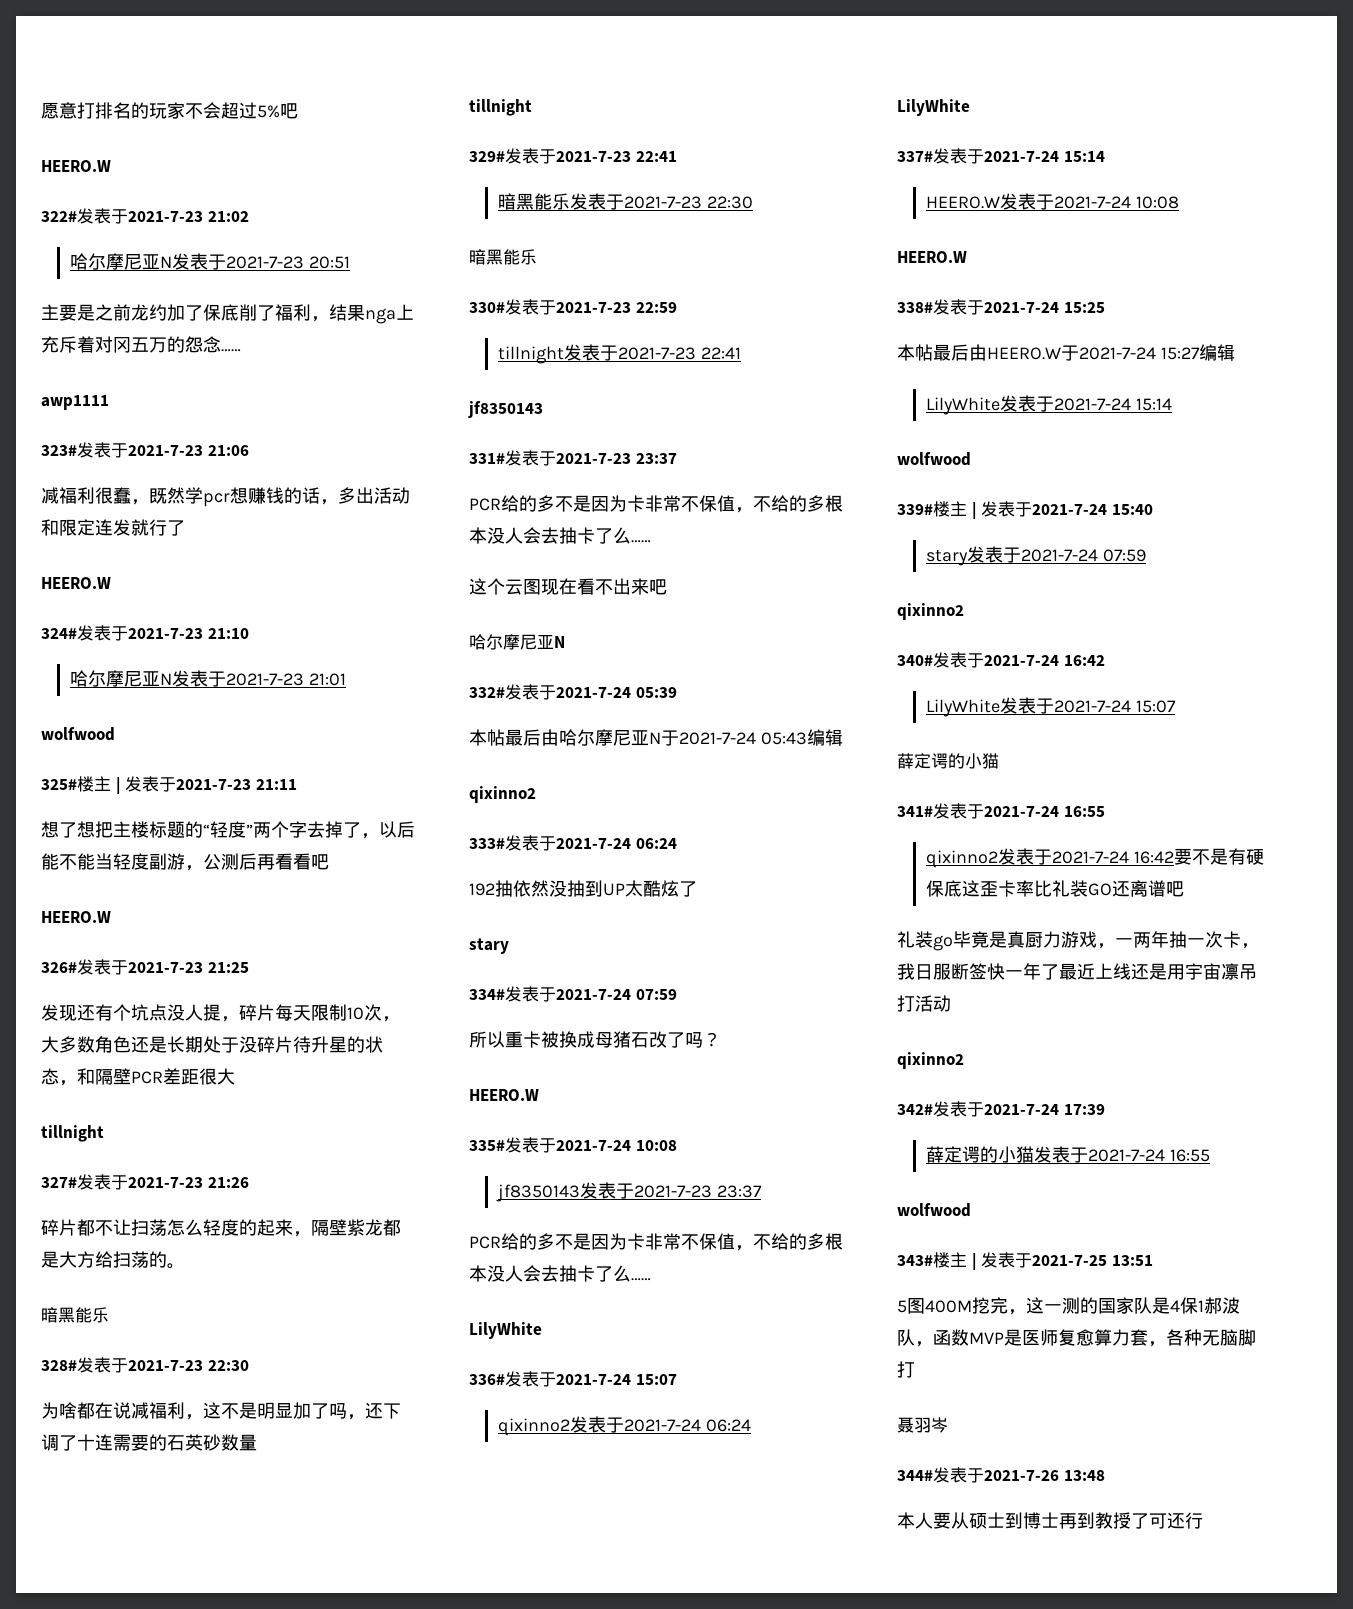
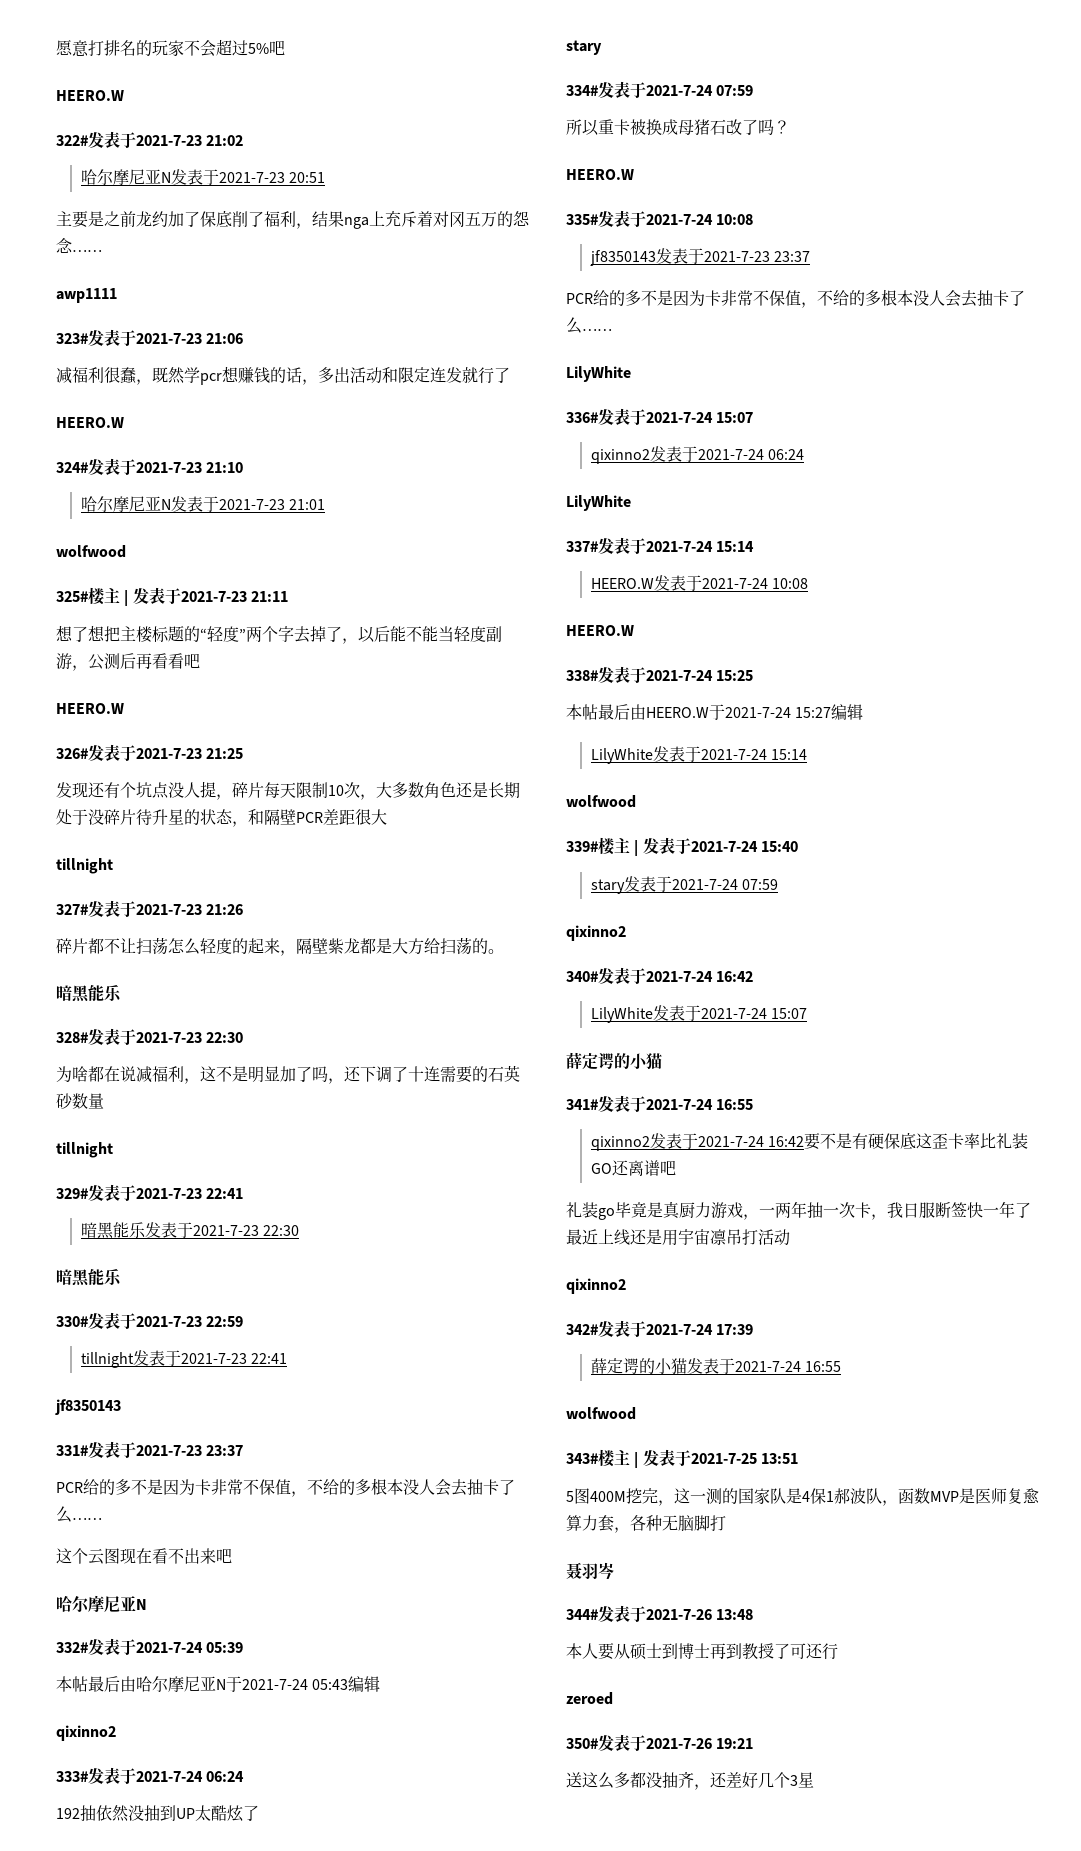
+ zeroed
+ 350#发表于2021-7-26 19:21
+ 送这么多都没抽齐，还差好几个3星

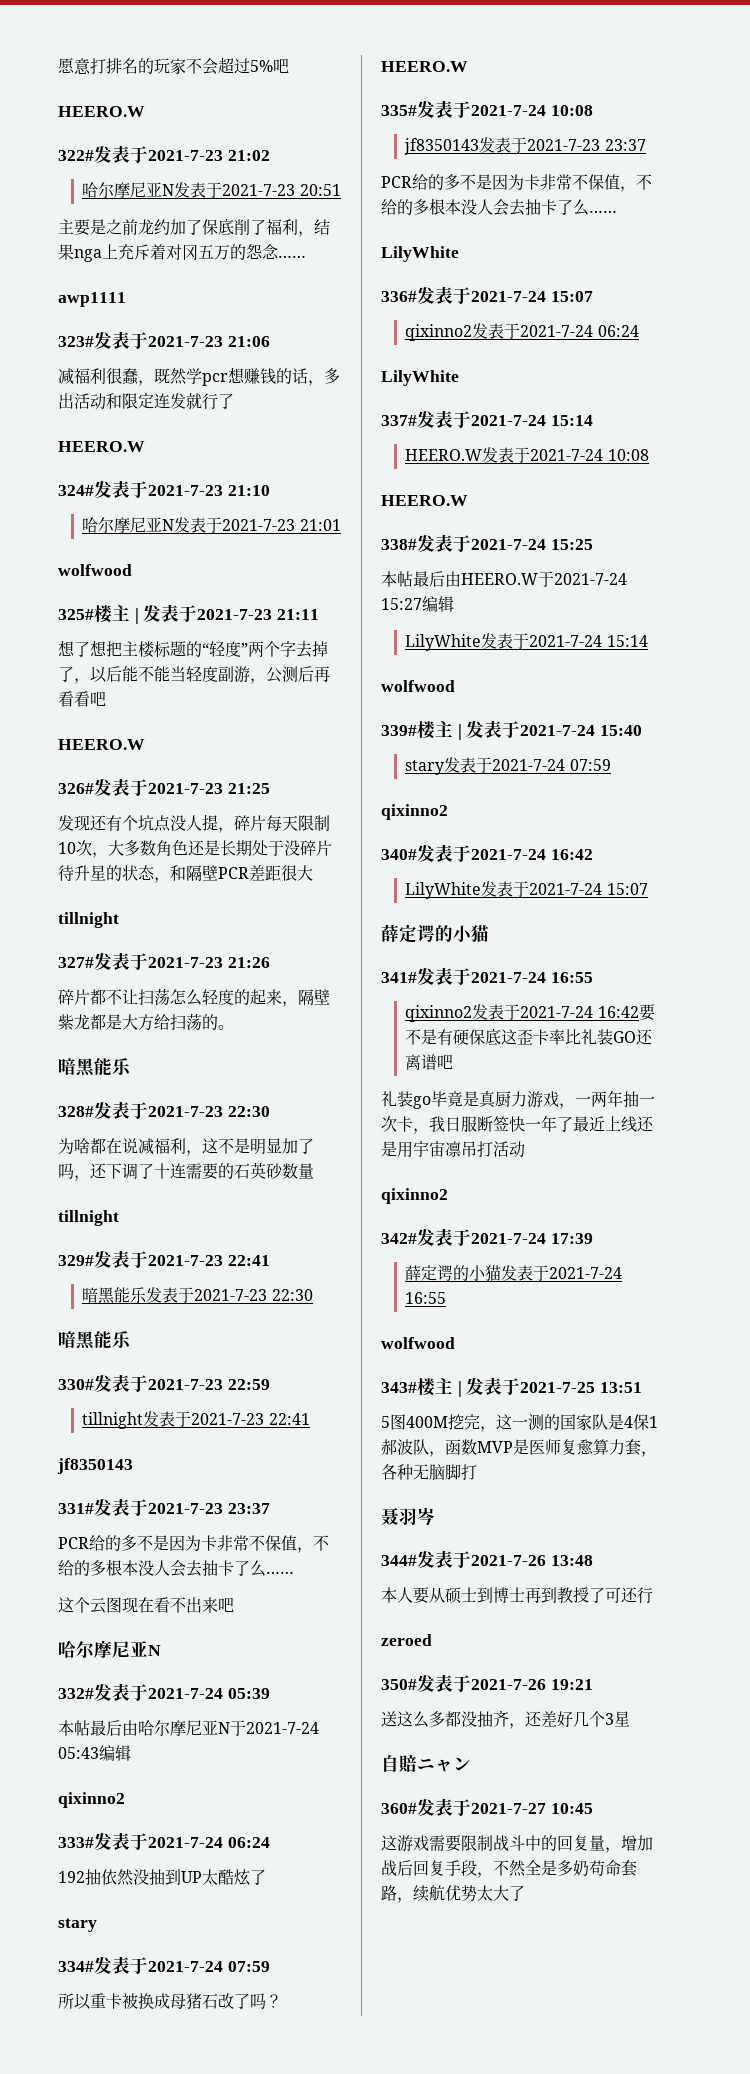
+ 自賠ニャン
+ 360#发表于2021-7-27 10:45
+ 这游戏需要限制战斗中的回复量，增加战后回复手段，不然全是多奶苟命套路，续航优势太大了

